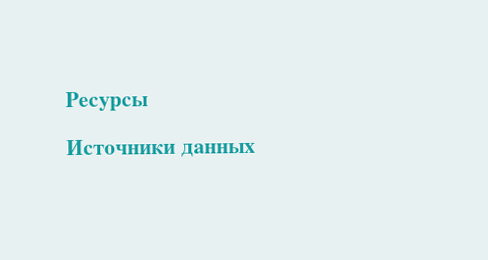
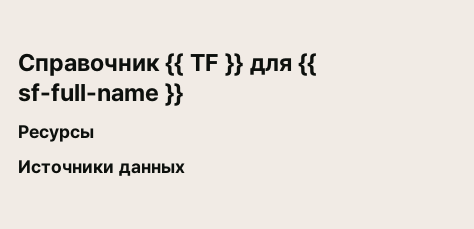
+ Справочник {{ TF }} для {{ sf-full-name }}

